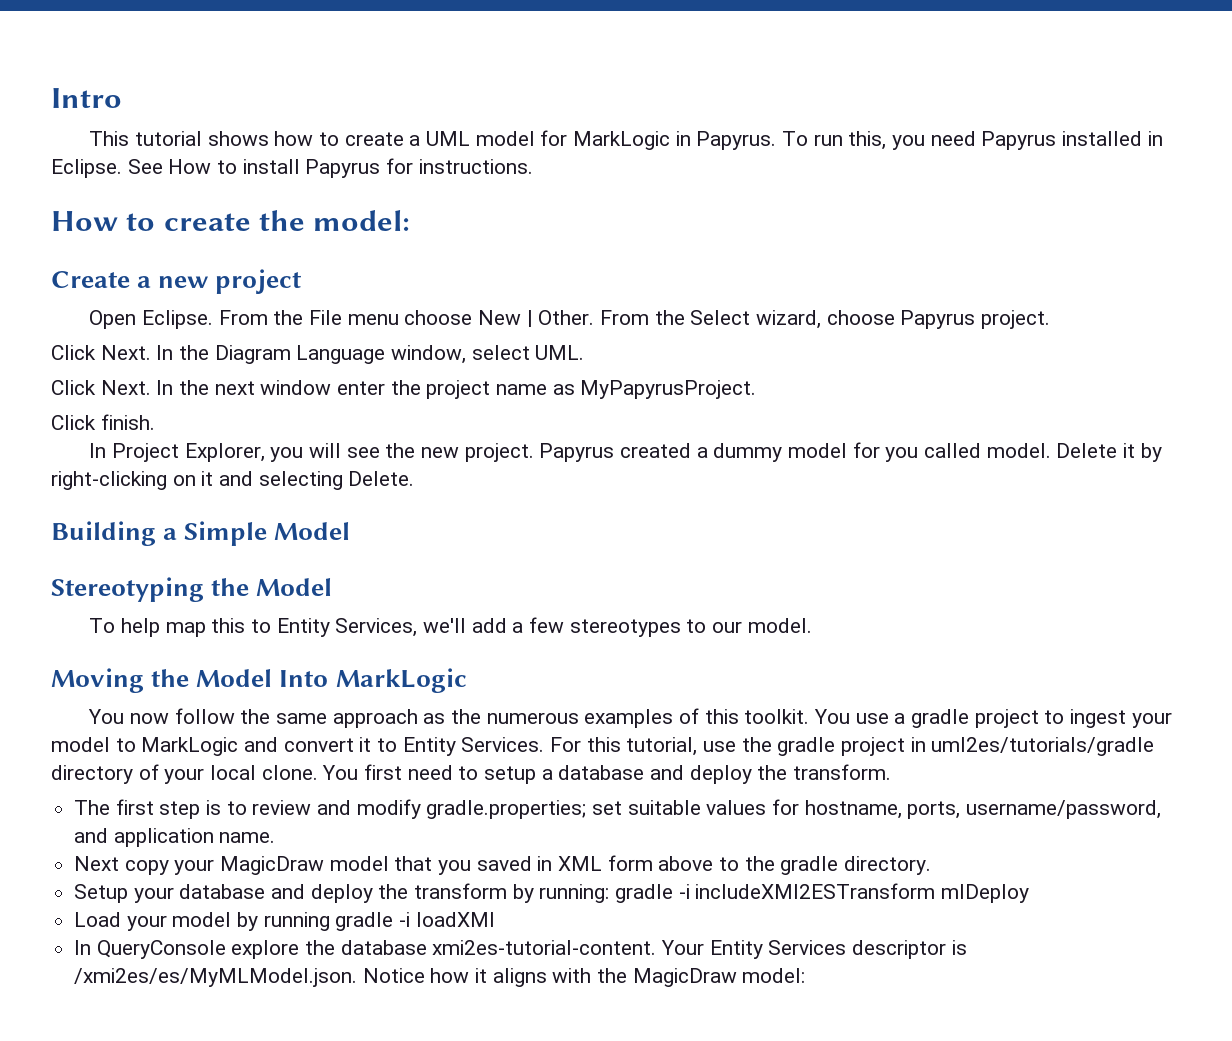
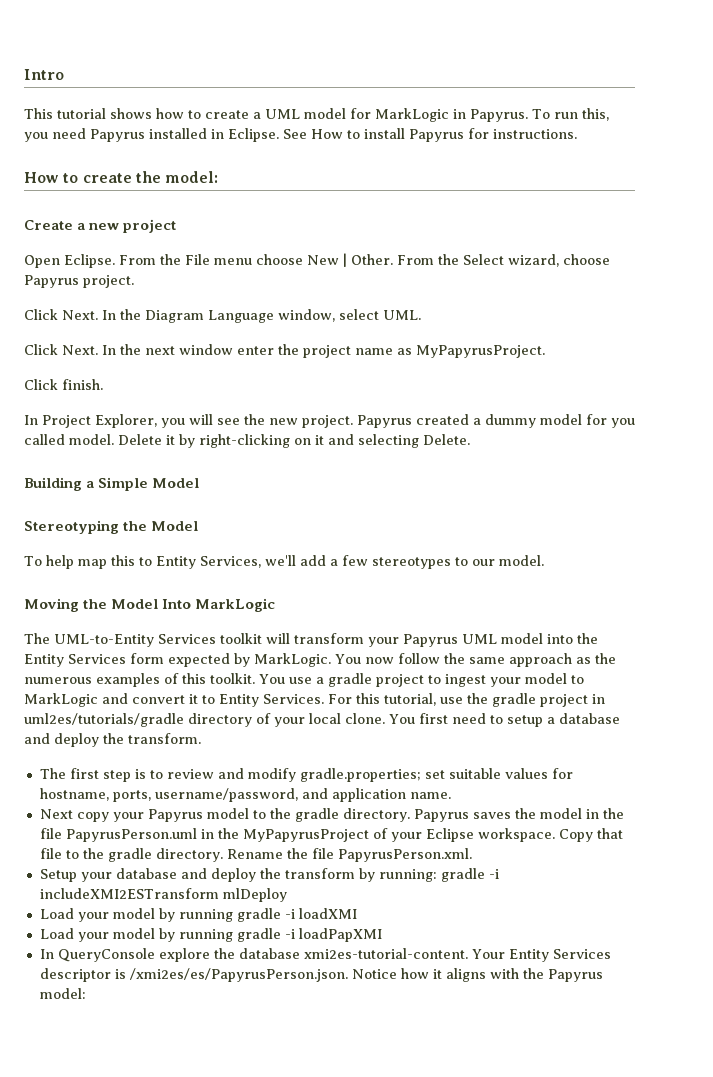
+ The UML-to-Entity Services toolkit will transform your Papyrus UML model into the Entity Services form expected by MarkLogic.
- Next copy your MagicDraw model that you saved in XML form above to the gradle directory.
+ Next copy your Papyrus model to the gradle directory. Papyrus saves the model in the file PapyrusPerson.uml in the MyPapyrusProject of your Eclipse workspace. Copy that file to the gradle directory. Rename the file PapyrusPerson.xml.
+ Load your model by running gradle -i loadPapXMI
- Your Entity Services descriptor is /xmi2es/es/MyMLModel.json. Notice how it aligns with the MagicDraw model:
+ Your Entity Services descriptor is /xmi2es/es/PapyrusPerson.json. Notice how it aligns with the Papyrus model:

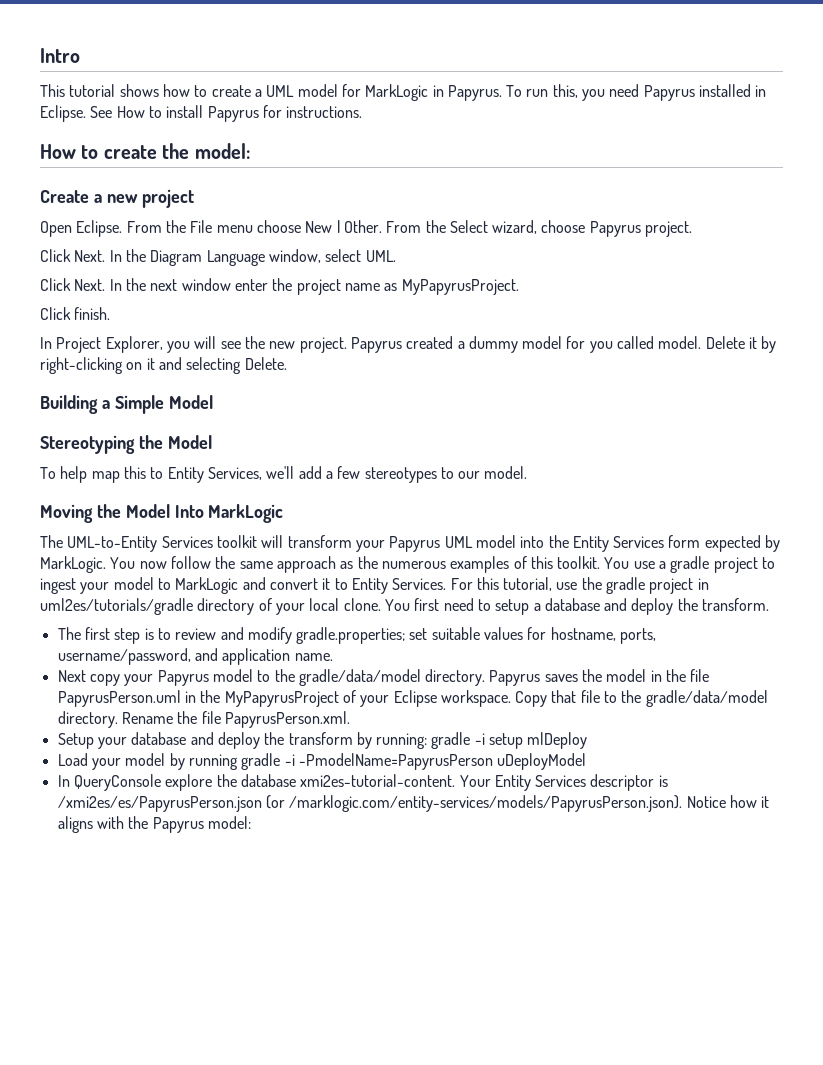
- Next copy your Papyrus model to the gradle directory.
+ Next copy your Papyrus model to the gradle/data/model directory.
- Copy that file to the gradle directory.
+ Copy that file to the gradle/data/model directory.
- Setup your database and deploy the transform by running: gradle -i includeXMI2ESTransform mlDeploy
+ Setup your database and deploy the transform by running: gradle -i setup mlDeploy
- Load your model by running gradle -i loadXMI
- Load your model by running gradle -i loadPapXMI
+ Load your model by running gradle -i -PmodelName=PapyrusPerson uDeployModel
- Your Entity Services descriptor is /xmi2es/es/PapyrusPerson.json. Notice how it aligns with the Papyrus model:
+ Your Entity Services descriptor is /xmi2es/es/PapyrusPerson.json (or /marklogic.com/entity-services/models/PapyrusPerson.json). Notice how it aligns with the Papyrus model:

